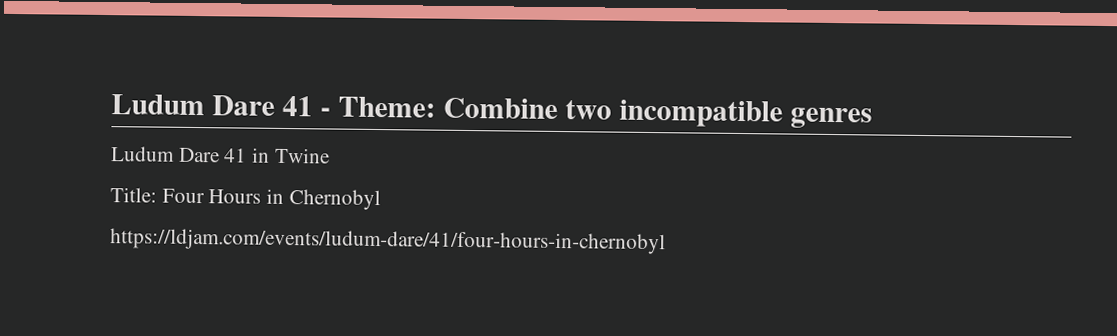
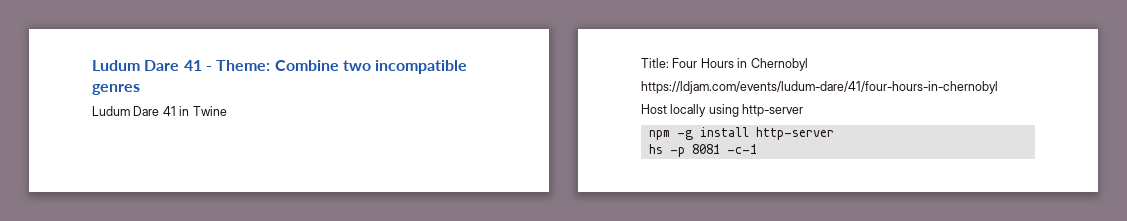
+ Host locally using http-server
+ npm -g install http-server
+ hs -p 8081 -c-1

